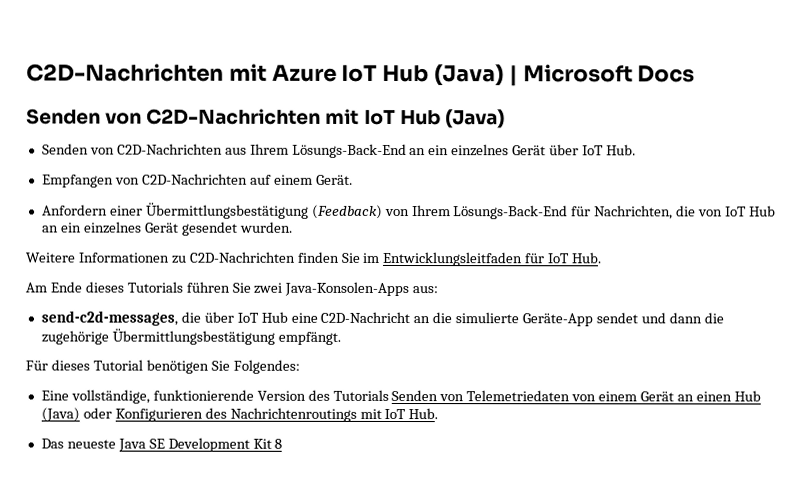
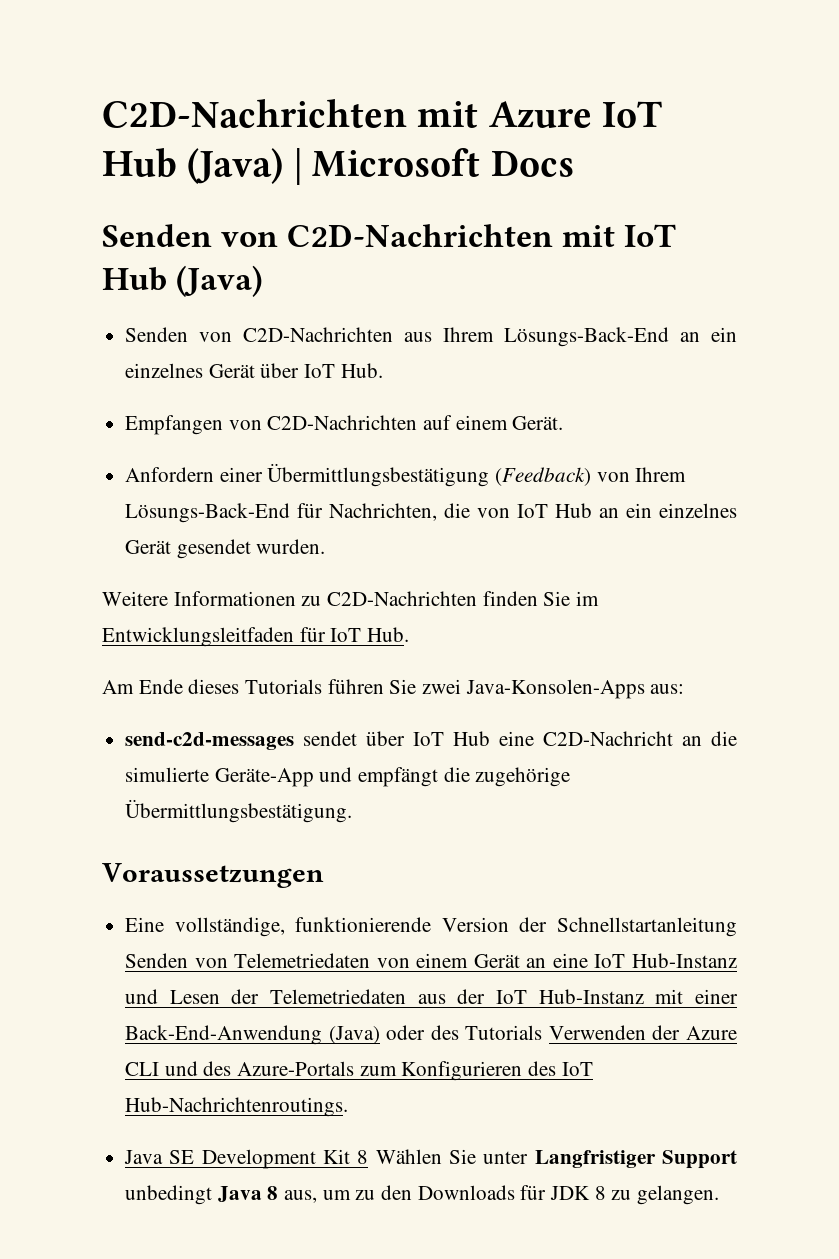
- send-c2d-messages, die über IoT Hub eine C2D-Nachricht an die simulierte Geräte-App sendet und dann die zugehörige Übermittlungsbestätigung empfängt.
- Für dieses Tutorial benötigen Sie Folgendes:
+ send-c2d-messages sendet über IoT Hub eine C2D-Nachricht an die simulierte Geräte-App und empfängt die zugehörige Übermittlungsbestätigung.
+ Voraussetzungen
- Eine vollständige, funktionierende Version des Tutorials Senden von Telemetriedaten von einem Gerät an einen Hub (Java) oder Konfigurieren des Nachrichtenroutings mit IoT Hub.
- Das neueste Java SE Development Kit 8
+ Eine vollständige, funktionierende Version der Schnellstartanleitung Senden von Telemetriedaten von einem Gerät an eine IoT Hub-Instanz und Lesen der Telemetriedaten aus der IoT Hub-Instanz mit einer Back-End-Anwendung (Java) oder des Tutorials Verwenden der Azure CLI und des Azure-Portals zum Konfigurieren des IoT Hub-Nachrichtenroutings.
+ Java SE Development Kit 8 Wählen Sie unter Langfristiger Support unbedingt Java 8 aus, um zu den Downloads für JDK 8 zu gelangen.

